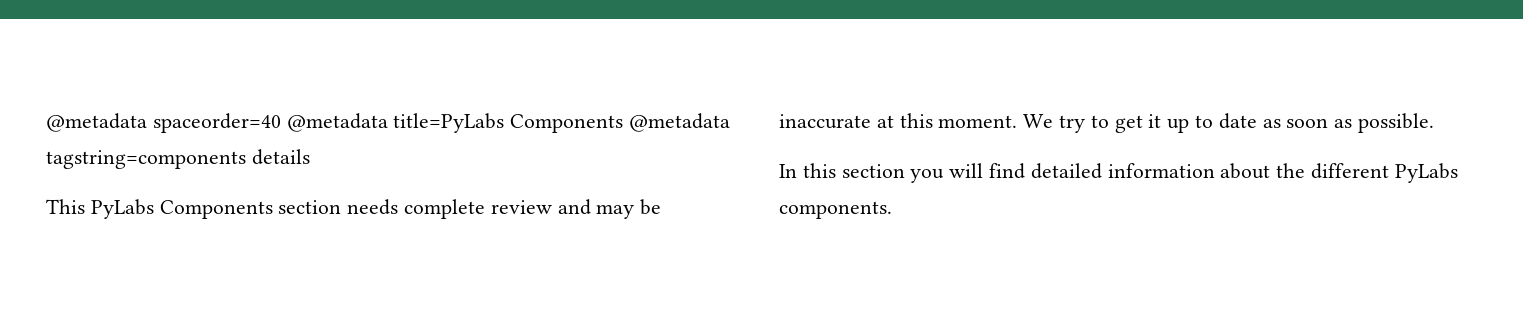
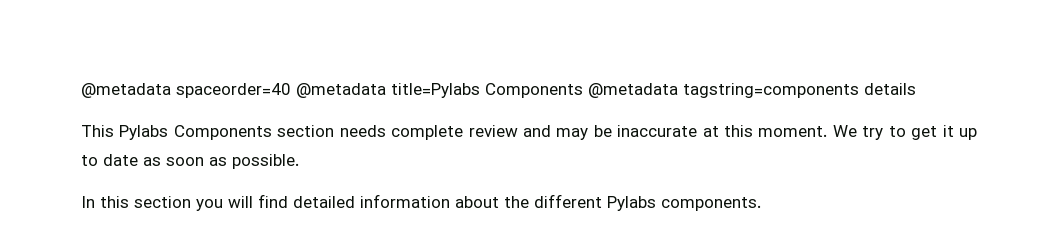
- @metadata spaceorder=40 @metadata title=PyLabs Components @metadata tagstring=components details
+ @metadata spaceorder=40 @metadata title=Pylabs Components @metadata tagstring=components details
- This PyLabs Components section needs complete review and may be inaccurate at this moment.
+ This Pylabs Components section needs complete review and may be inaccurate at this moment.
- In this section you will find detailed information about the different PyLabs components.
+ In this section you will find detailed information about the different Pylabs components.

